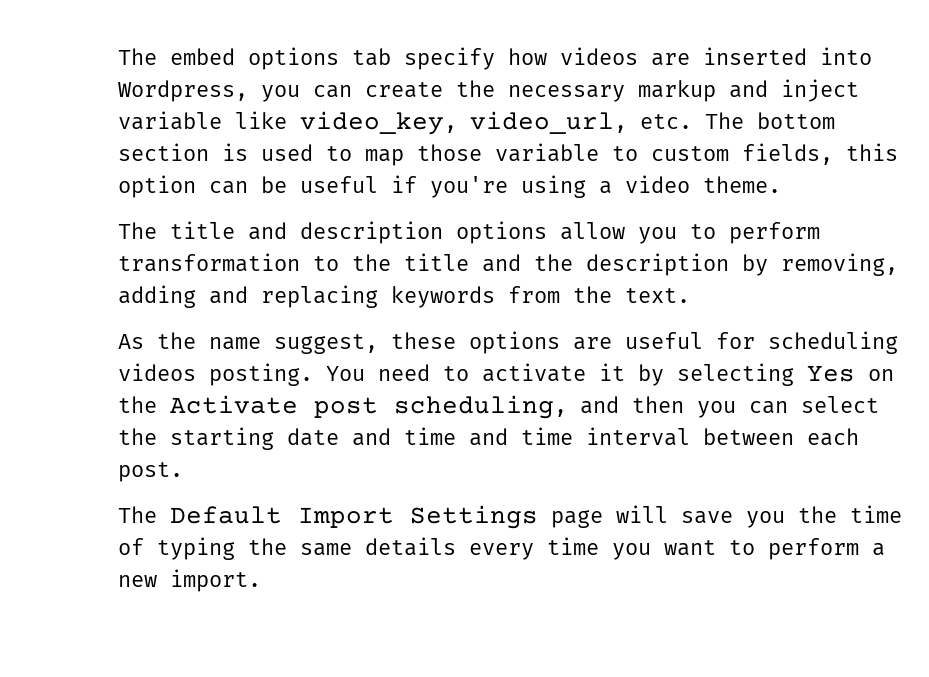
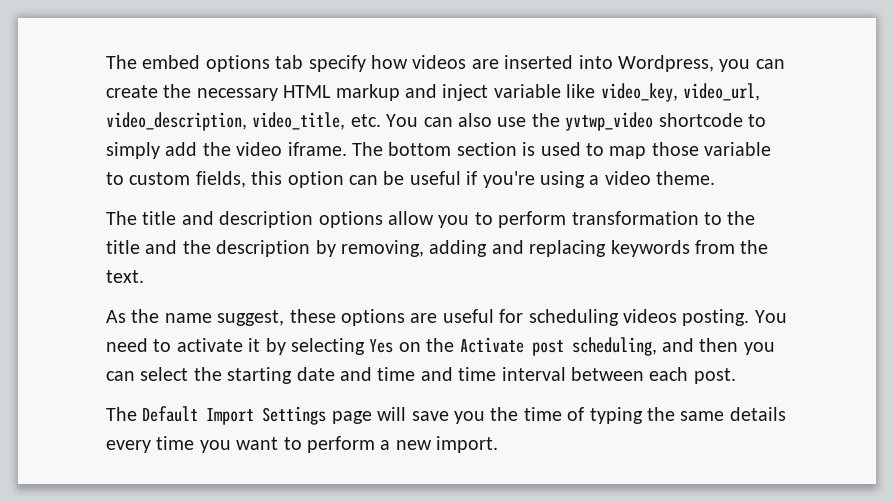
- The embed options tab specify how videos are inserted into Wordpress, you can create the necessary markup and inject variable like video_key, video_url, etc. The bottom section is used to map those variable to custom fields, this option can be useful if you're using a video theme.
+ The embed options tab specify how videos are inserted into Wordpress, you can create the necessary HTML markup and inject variable like video_key, video_url, video_description, video_title, etc. You can also use the yvtwp_video shortcode to simply add the video iframe. The bottom section is used to map those variable to custom fields, this option can be useful if you're using a video theme.

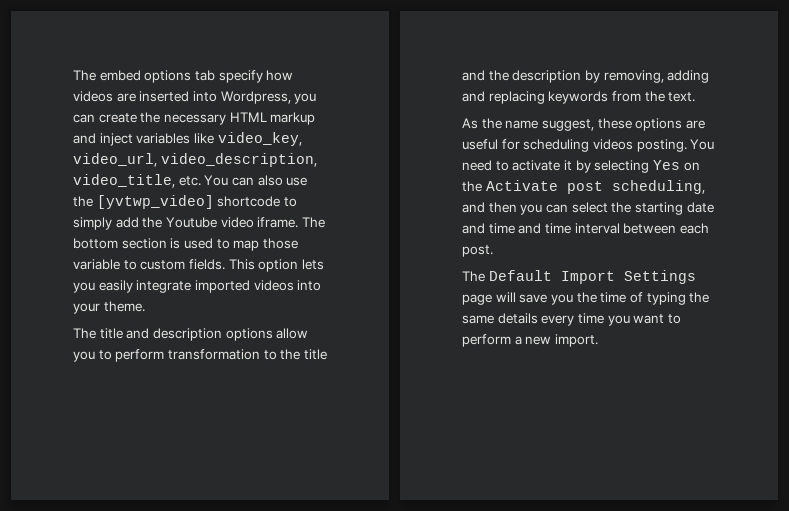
- The embed options tab specify how videos are inserted into Wordpress, you can create the necessary HTML markup and inject variable like video_key, video_url, video_description, video_title, etc. You can also use the yvtwp_video shortcode to simply add the video iframe.
+ The embed options tab specify how videos are inserted into Wordpress, you can create the necessary HTML markup and inject variables like video_key, video_url, video_description, video_title, etc. You can also use the [yvtwp_video] shortcode to simply add the Youtube video iframe.
- The bottom section is used to map those variable to custom fields, this option can be useful if you're using a video theme.
+ The bottom section is used to map those variable to custom fields. This option lets you easily integrate imported videos into your theme.

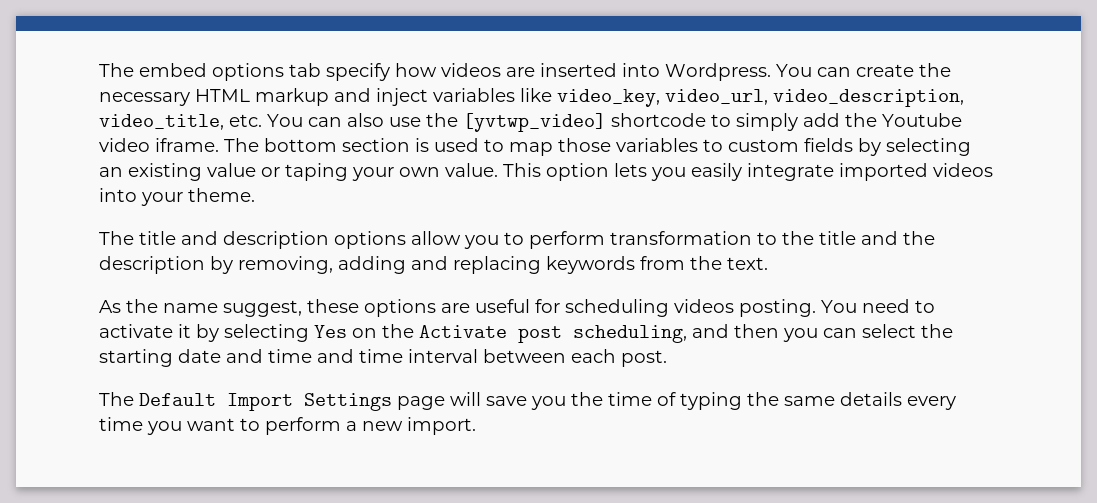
- The embed options tab specify how videos are inserted into Wordpress, you can create the necessary HTML markup and inject variables like video_key, video_url, video_description, video_title, etc. You can also use the [yvtwp_video] shortcode to simply add the Youtube video iframe.
+ The embed options tab specify how videos are inserted into Wordpress. You can create the necessary HTML markup and inject variables like video_key, video_url, video_description, video_title, etc. You can also use the [yvtwp_video] shortcode to simply add the Youtube video iframe.
- The bottom section is used to map those variable to custom fields.
+ The bottom section is used to map those variables to custom fields by selecting an existing value or taping your own value.

